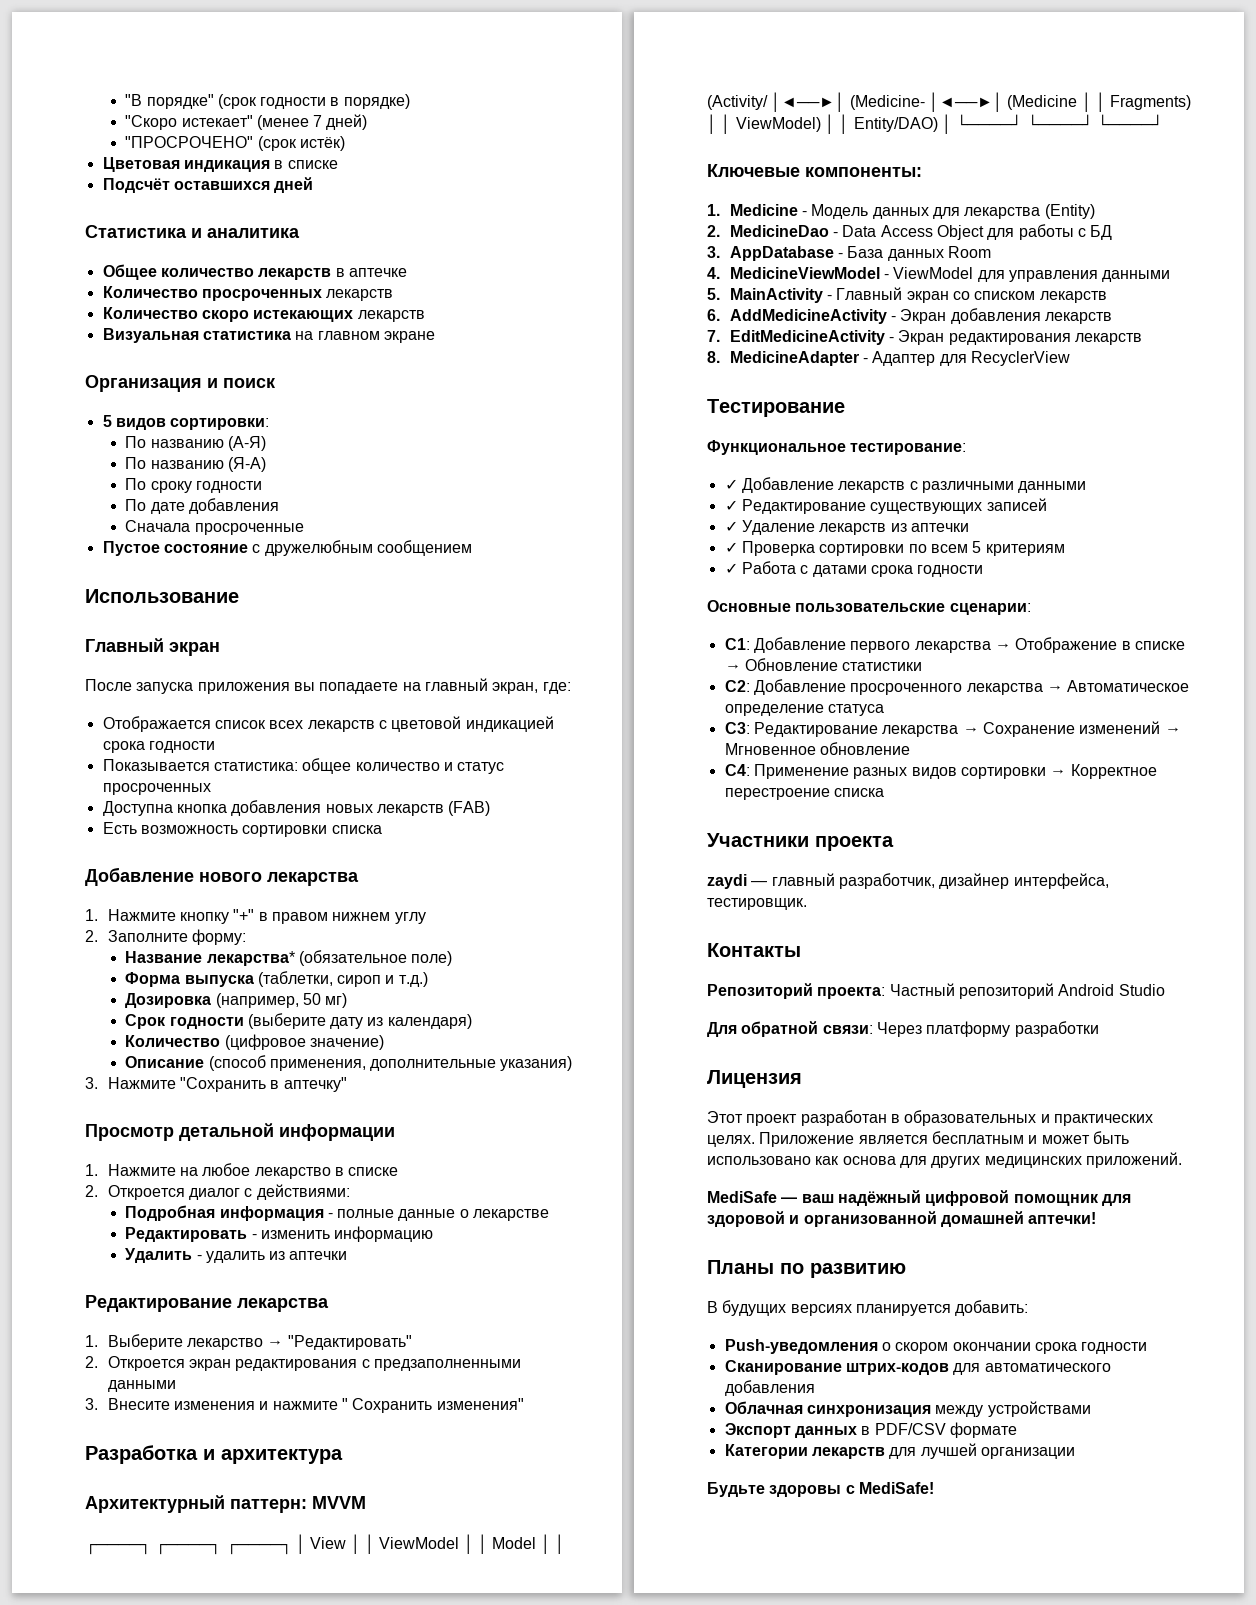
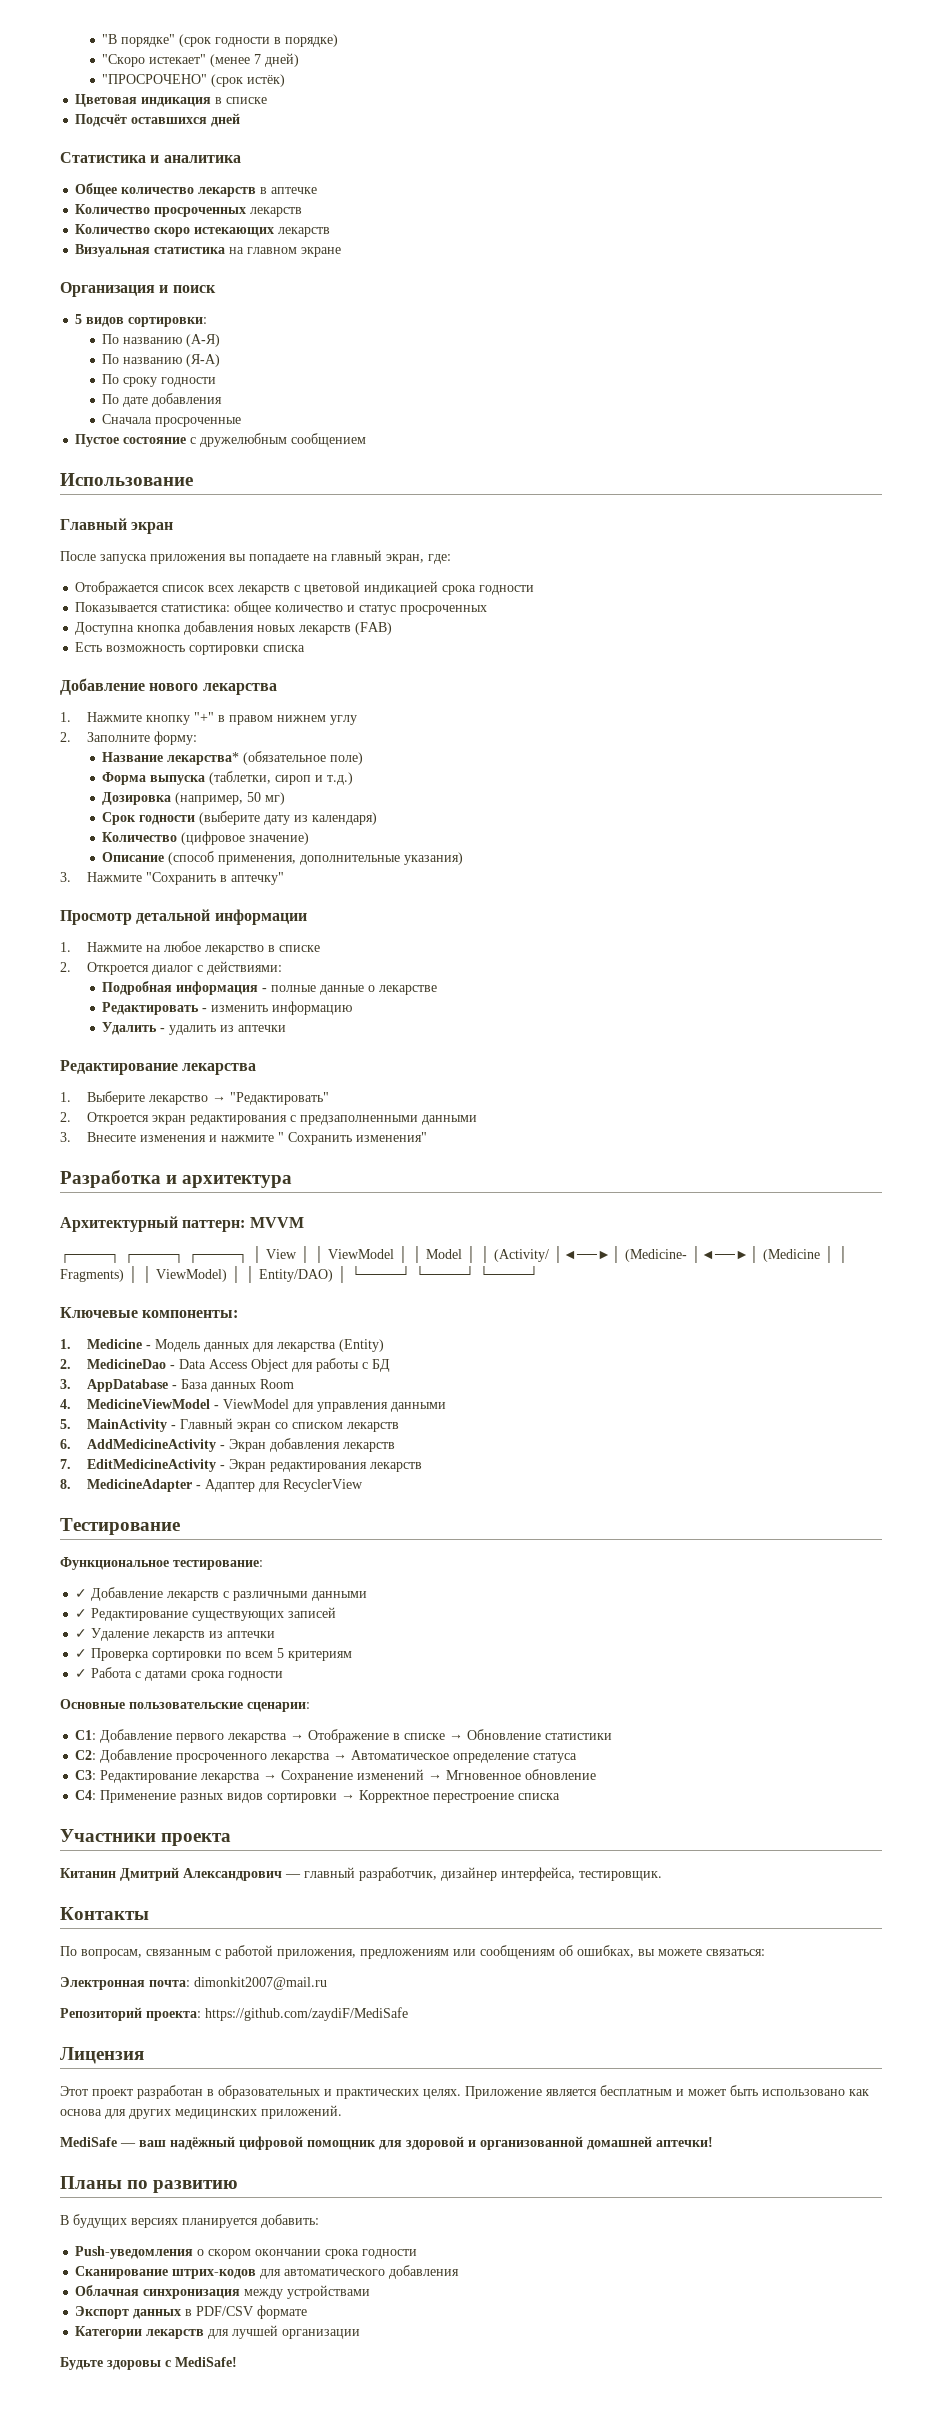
- zaydi — главный разработчик, дизайнер интерфейса, тестировщик.
+ Китанин Дмитрий Александрович — главный разработчик, дизайнер интерфейса, тестировщик.
- Репозиторий проекта: Частный репозиторий Android Studio
- Для обратной связи: Через платформу разработки
+ По вопросам, связанным с работой приложения, предложениям или сообщениям об ошибках, вы можете связаться:
+ Электронная почта: dimonkit2007@mail.ru
+ Репозиторий проекта: https://github.com/zaydiF/MediSafe

